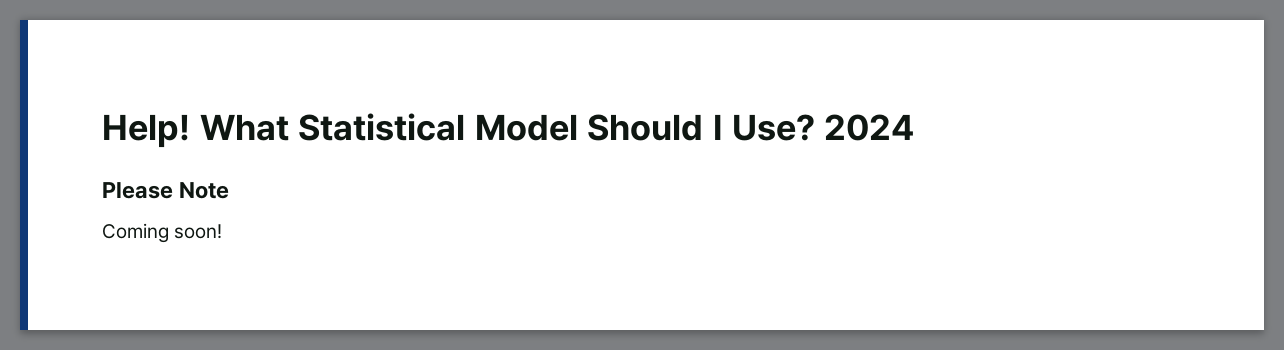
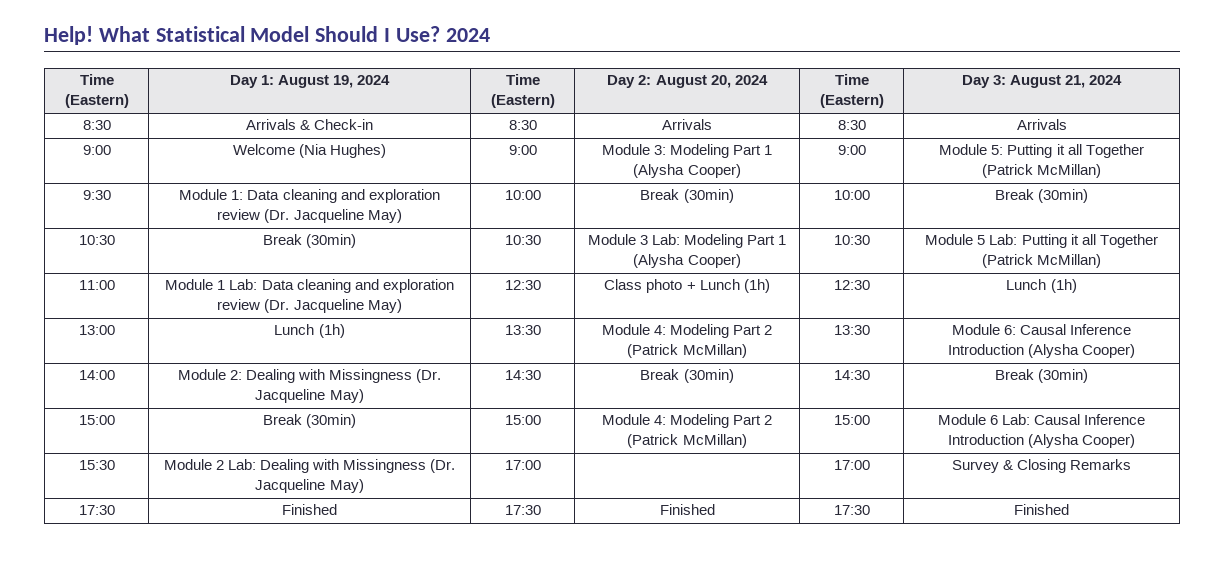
- Please Note
- Coming soon!
+ Time (Eastern) | Day 1: August 19, 2024 | Time (Eastern) | Day 2: August 20, 2024 | Time (Eastern) | Day 3: August 21, 2024
+ 8:30 | Arrivals & Check-in | 8:30 | Arrivals | 8:30 | Arrivals
+ 9:00 | Welcome (Nia Hughes) | 9:00 | Module 3: Modeling Part 1 (Alysha Cooper) | 9:00 | Module 5: Putting it all Together (Patrick McMillan)
+ 9:30 | Module 1: Data cleaning and exploration review (Dr. Jacqueline May) | 10:00 | Break (30min) | 10:00 | Break (30min)
+ 10:30 | Break (30min) | 10:30 | Module 3 Lab: Modeling Part 1 (Alysha Cooper) | 10:30 | Module 5 Lab: Putting it all Together (Patrick McMillan)
+ 11:00 | Module 1 Lab: Data cleaning and exploration review (Dr. Jacqueline May) | 12:30 | Class photo + Lunch (1h) | 12:30 | Lunch (1h)
+ 13:00 | Lunch (1h) | 13:30 | Module 4: Modeling Part 2 (Patrick McMillan) | 13:30 | Module 6: Causal Inference Introduction (Alysha Cooper)
+ 14:00 | Module 2: Dealing with Missingness (Dr. Jacqueline May) | 14:30 | Break (30min) | 14:30 | Break (30min)
+ 15:00 | Break (30min) | 15:00 | Module 4: Modeling Part 2 (Patrick McMillan) | 15:00 | Module 6 Lab: Causal Inference Introduction (Alysha Cooper)
+ 15:30 | Module 2 Lab: Dealing with Missingness (Dr. Jacqueline May) | 17:00 | | 17:00 | Survey & Closing Remarks
+ 17:30 | Finished | 17:30 | Finished | 17:30 | Finished

